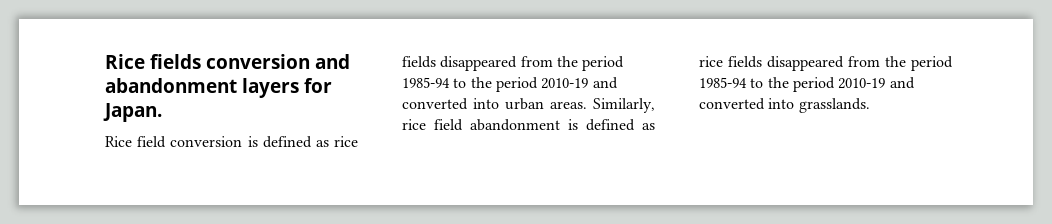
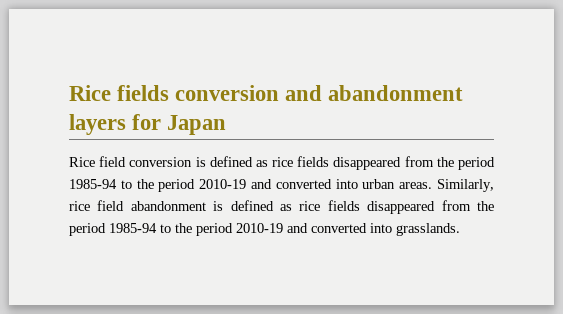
- Rice fields conversion and abandonment layers for Japan.
+ Rice fields conversion and abandonment layers for Japan

